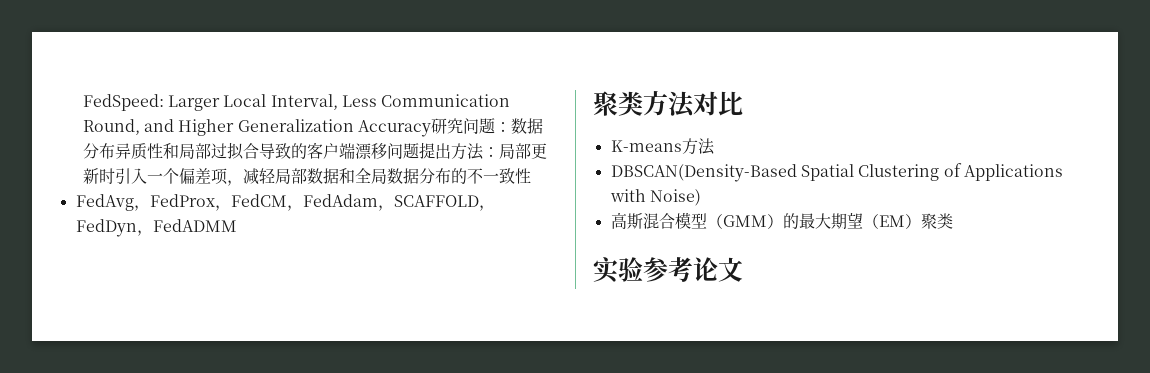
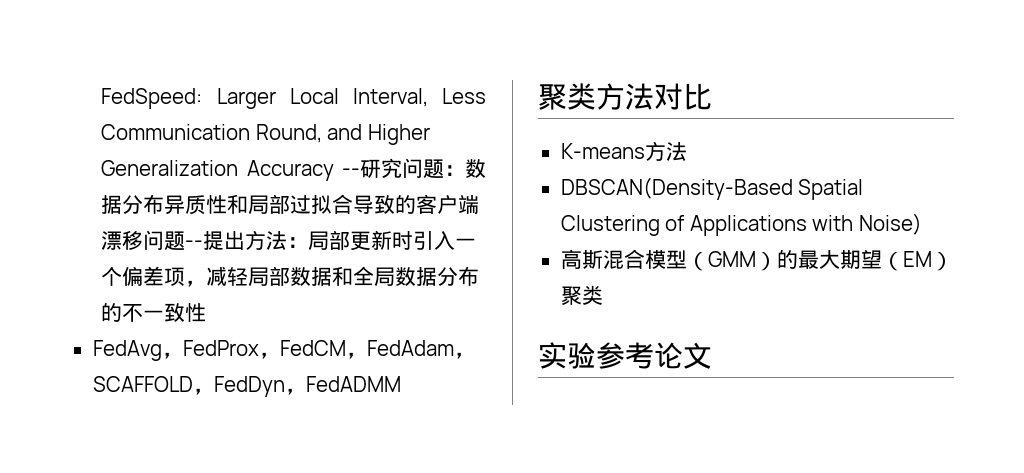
- FedSpeed: Larger Local Interval, Less Communication Round, and Higher Generalization Accuracy研究问题：数据分布异质性和局部过拟合导致的客户端漂移问题提出方法：局部更新时引入一个偏差项，减轻局部数据和全局数据分布的不一致性
+ FedSpeed: Larger Local Interval, Less Communication Round, and Higher Generalization Accuracy --研究问题：数据分布异质性和局部过拟合导致的客户端漂移问题--提出方法：局部更新时引入一个偏差项，减轻局部数据和全局数据分布的不一致性

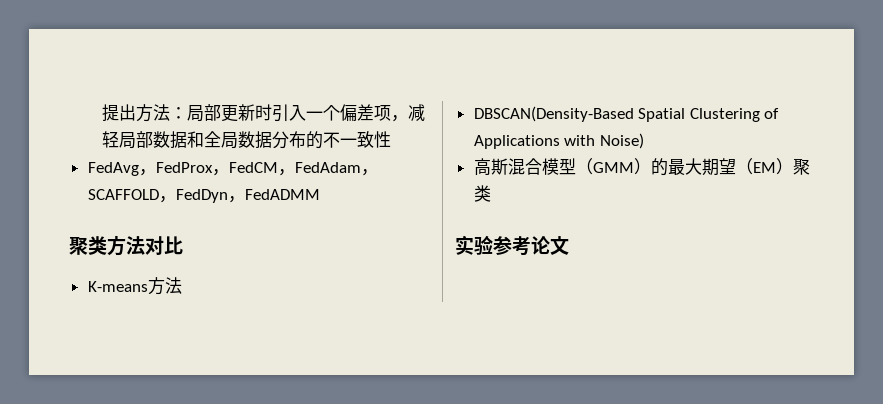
- FedSpeed: Larger Local Interval, Less Communication Round, and Higher Generalization Accuracy --研究问题：数据分布异质性和局部过拟合导致的客户端漂移问题--提出方法：局部更新时引入一个偏差项，减轻局部数据和全局数据分布的不一致性
+ 提出方法：局部更新时引入一个偏差项，减轻局部数据和全局数据分布的不一致性

